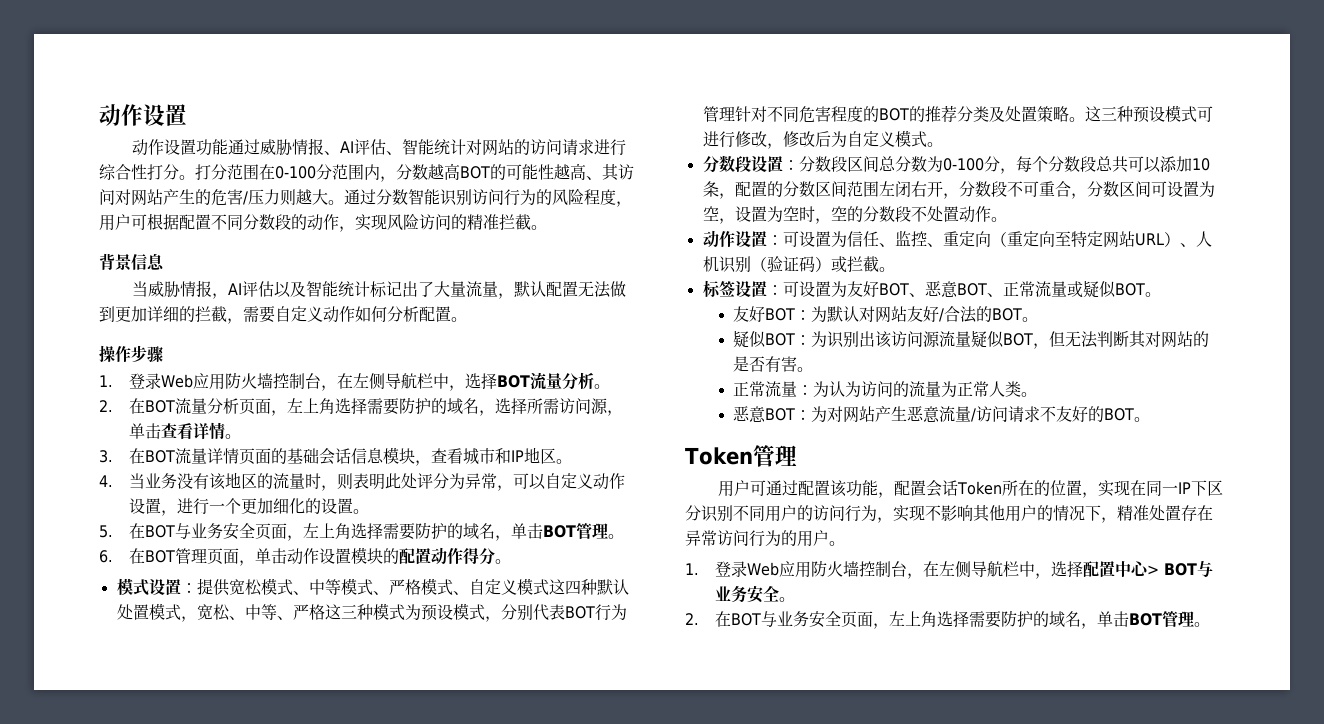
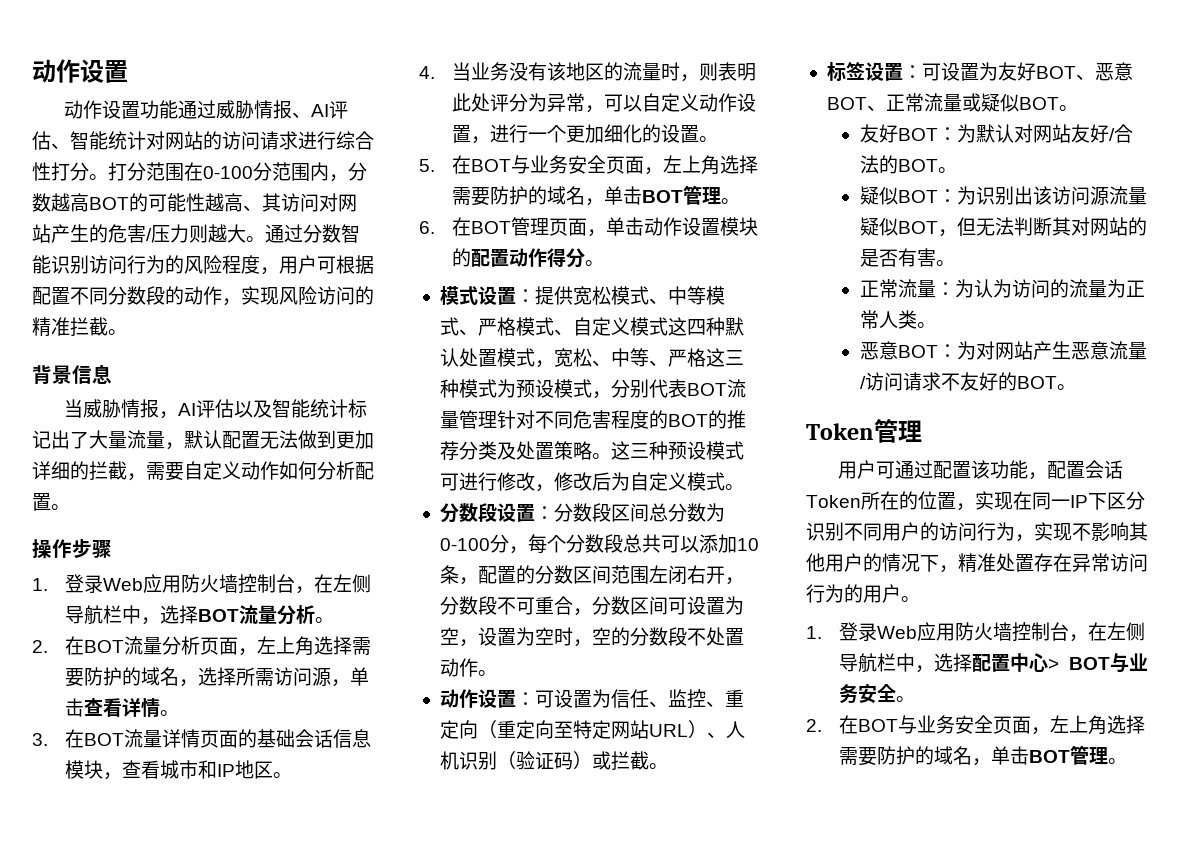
- 模式设置：提供宽松模式、中等模式、严格模式、自定义模式这四种默认处置模式，宽松、中等、严格这三种模式为预设模式，分别代表BOT行为管理针对不同危害程度的BOT的推荐分类及处置策略。
+ 模式设置：提供宽松模式、中等模式、严格模式、自定义模式这四种默认处置模式，宽松、中等、严格这三种模式为预设模式，分别代表BOT流量管理针对不同危害程度的BOT的推荐分类及处置策略。

